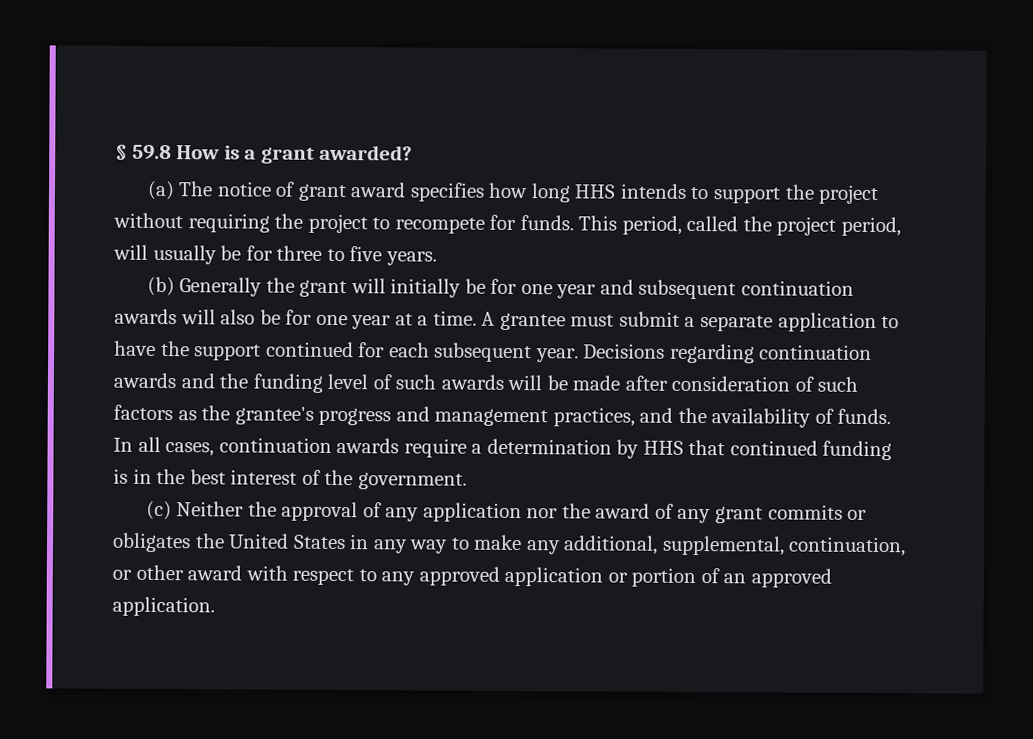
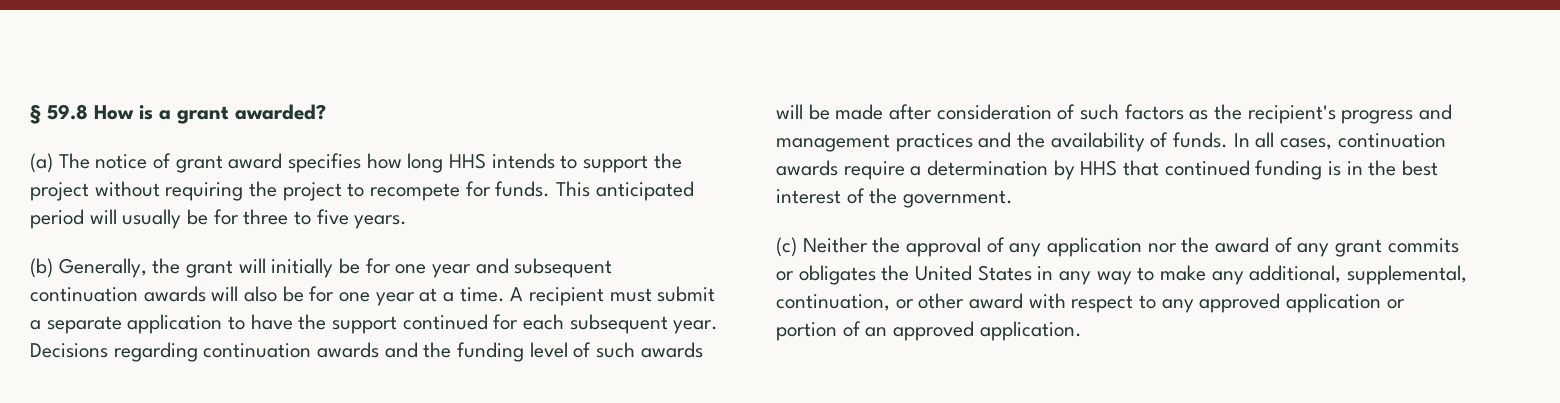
- This period, called the project period, will usually be for three to five years.
+ This anticipated period will usually be for three to five years.
- (b) Generally the grant will initially be for one year and subsequent continuation awards will also be for one year at a time.
+ (b) Generally, the grant will initially be for one year and subsequent continuation awards will also be for one year at a time.
- A grantee must submit a separate application to have the support continued for each subsequent year.
+ A recipient must submit a separate application to have the support continued for each subsequent year.
- Decisions regarding continuation awards and the funding level of such awards will be made after consideration of such factors as the grantee's progress and management practices, and the availability of funds.
+ Decisions regarding continuation awards and the funding level of such awards will be made after consideration of such factors as the recipient's progress and management practices and the availability of funds.

